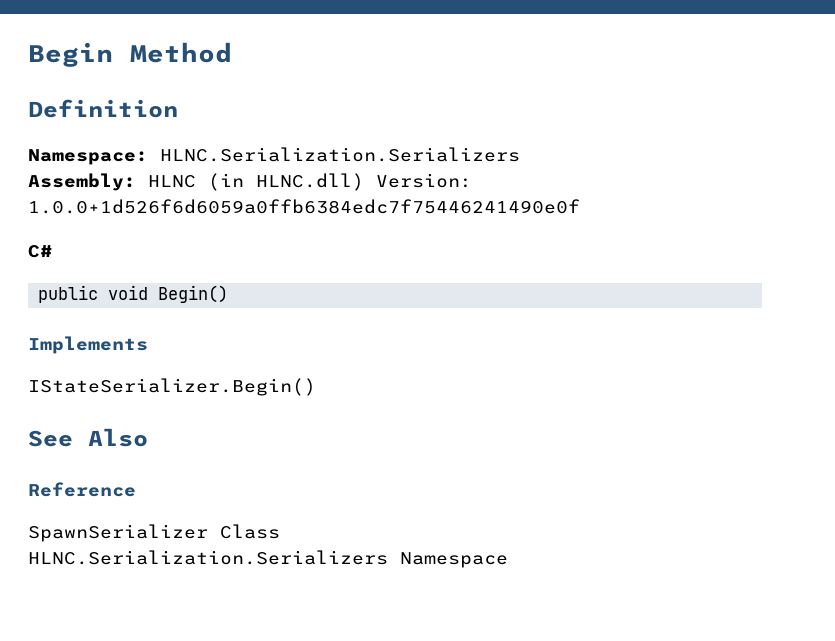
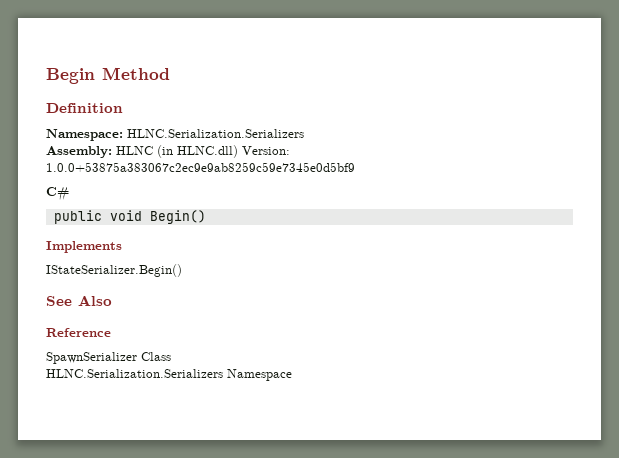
- Assembly: HLNC (in HLNC.dll) Version: 1.0.0+1d526f6d6059a0ffb6384edc7f75446241490e0f
+ Assembly: HLNC (in HLNC.dll) Version: 1.0.0+53875a383067c2ec9e9ab8259c59e7345e0d5bf9

